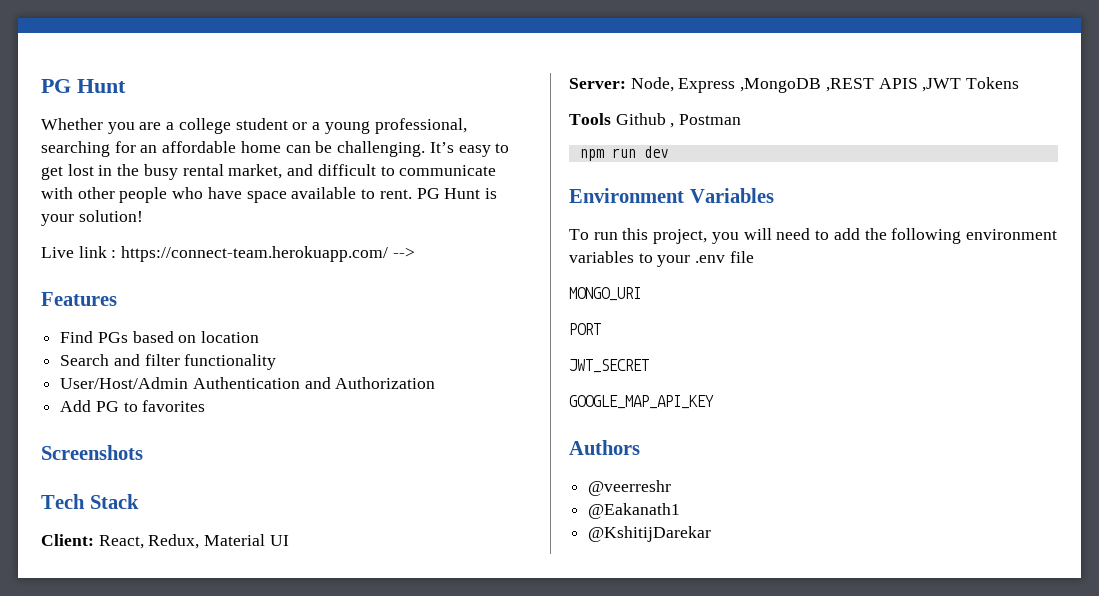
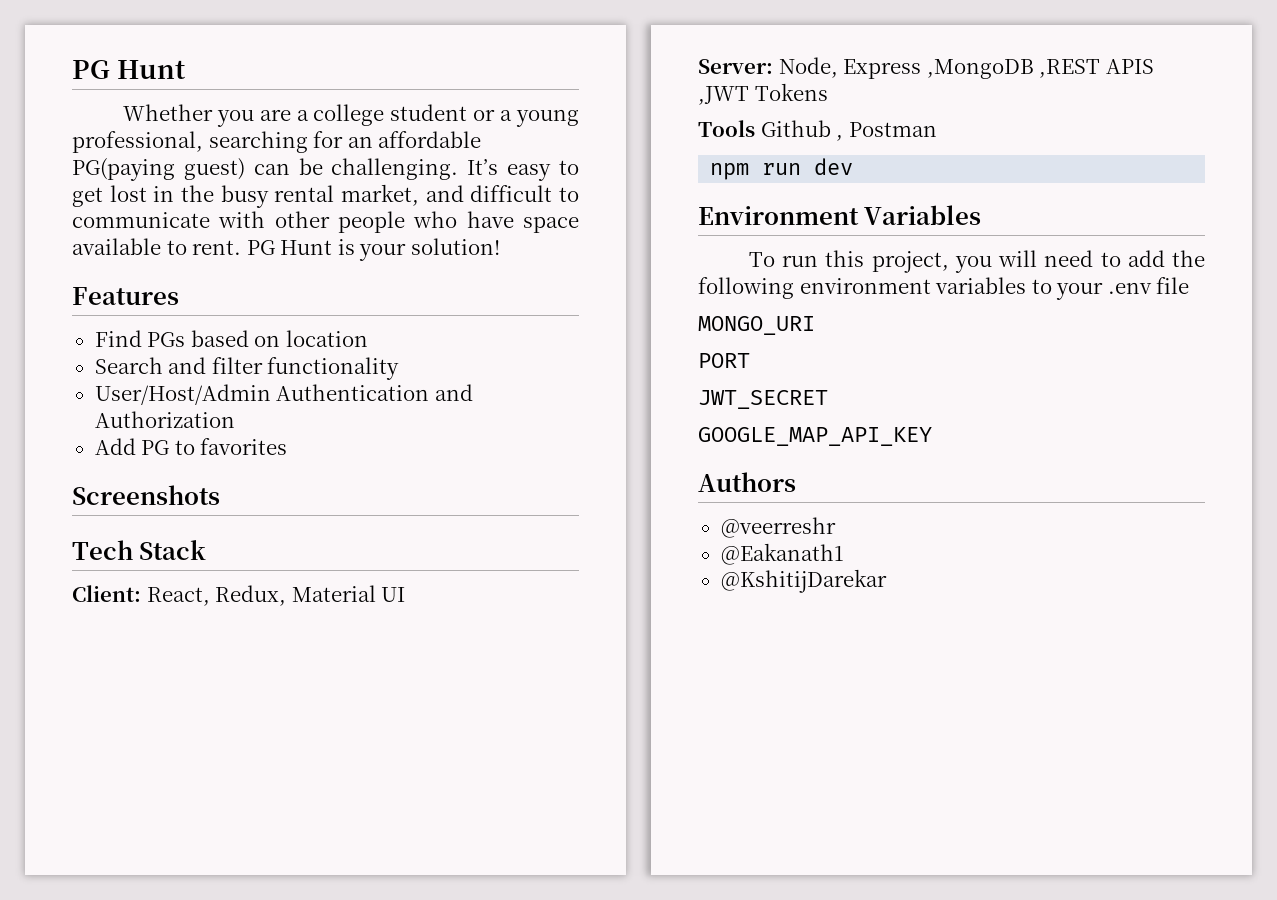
- Whether you are a college student or a young professional, searching for an affordable home can be challenging.
+ Whether you are a college student or a young professional, searching for an affordable PG(paying guest) can be challenging.
- Live link : https://connect-team.herokuapp.com/ -->

